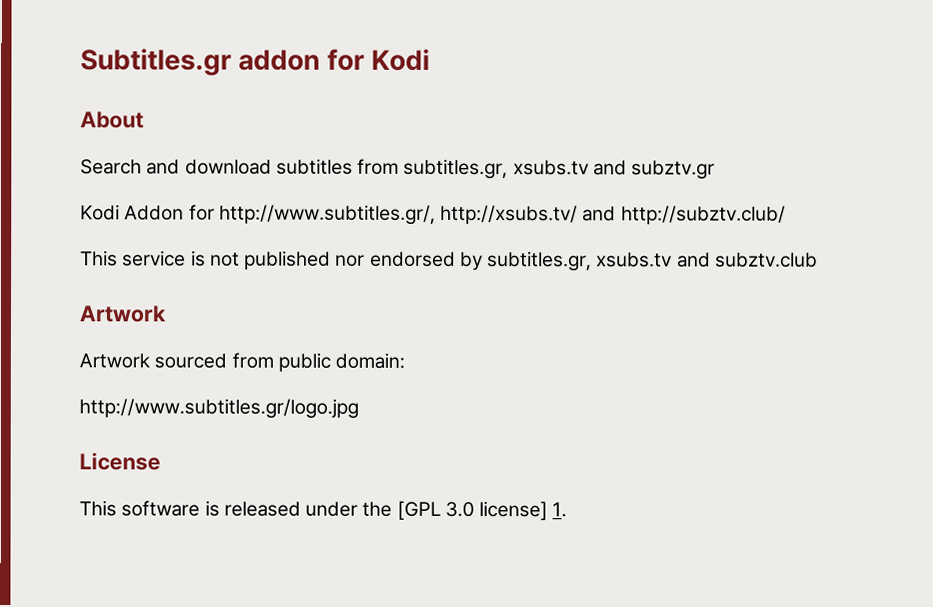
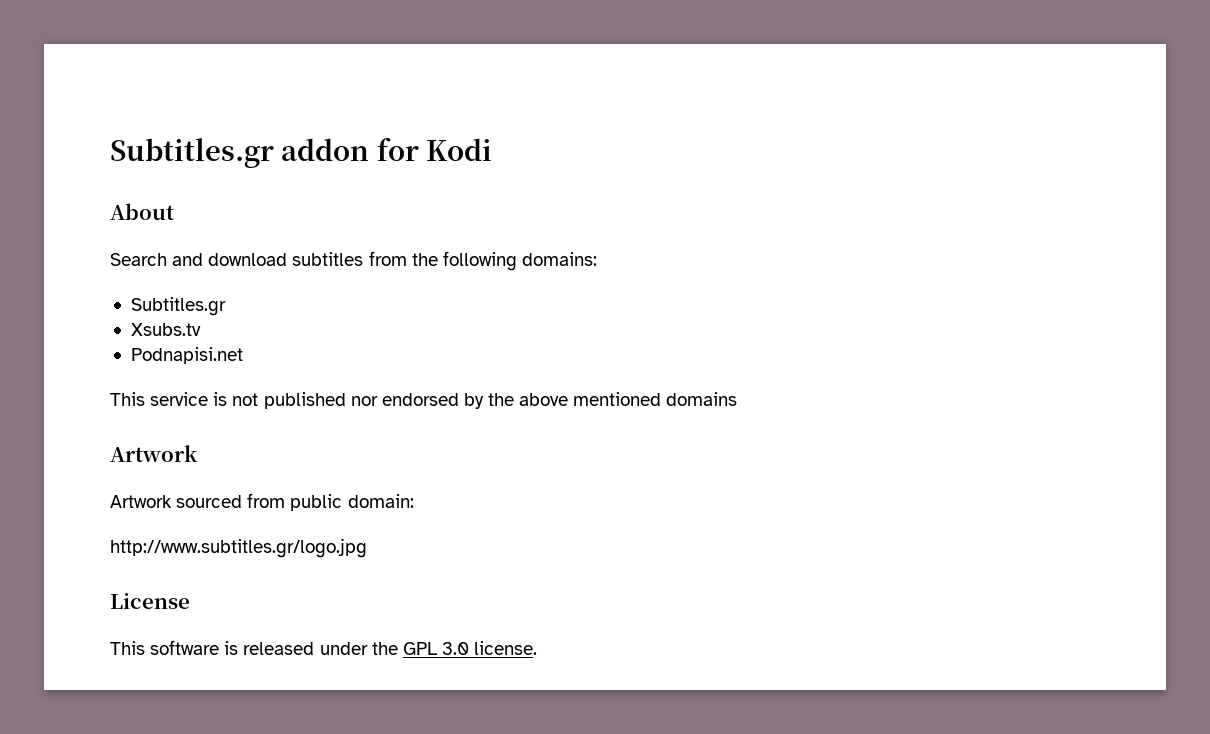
- Search and download subtitles from subtitles.gr, xsubs.tv and subztv.gr
- Kodi Addon for http://www.subtitles.gr/, http://xsubs.tv/ and http://subztv.club/
+ Search and download subtitles from the following domains:
+ Subtitles.gr
+ Xsubs.tv
+ Podnapisi.net
- This service is not published nor endorsed by subtitles.gr, xsubs.tv and subztv.club
+ This service is not published nor endorsed by the above mentioned domains
- This software is released under the [GPL 3.0 license] 1.
+ This software is released under the GPL 3.0 license.

